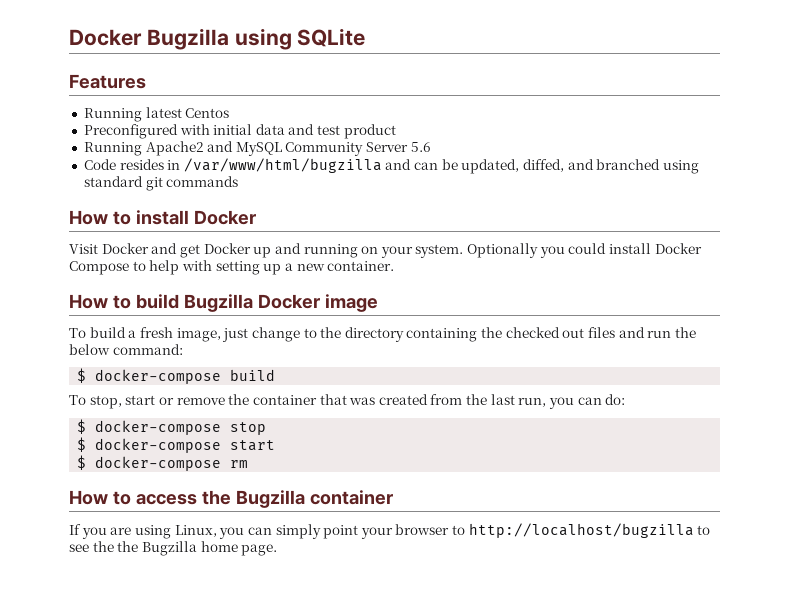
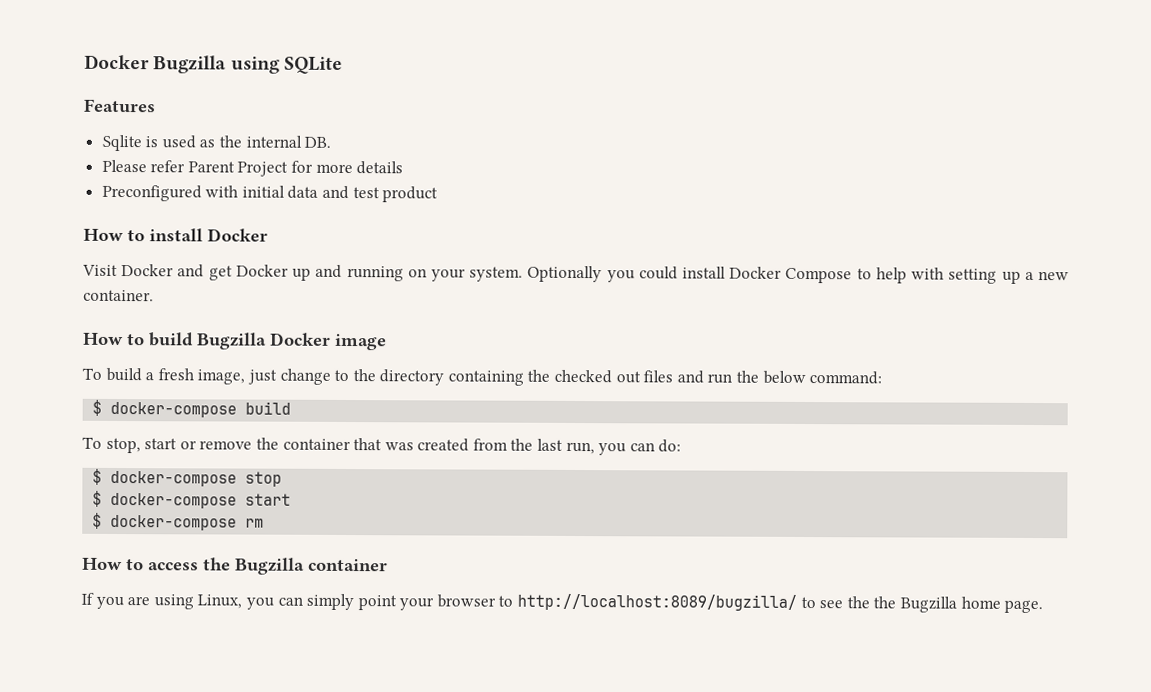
- Running latest Centos
+ Sqlite is used as the internal DB.
+ Please refer Parent Project for more details
- Running Apache2 and MySQL Community Server 5.6
- Code resides in /var/www/html/bugzilla and can be updated, diffed, and branched using standard git commands
- If you are using Linux, you can simply point your browser to http://localhost/bugzilla to see the the Bugzilla home page.
+ If you are using Linux, you can simply point your browser to http://localhost:8089/bugzilla/ to see the the Bugzilla home page.

